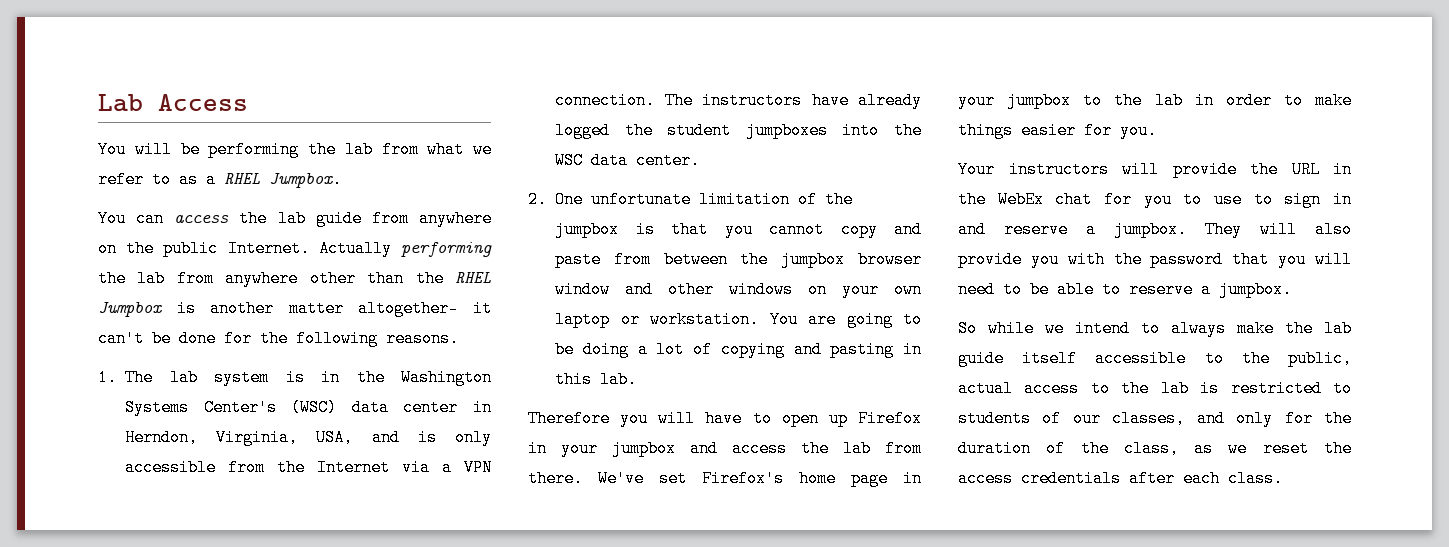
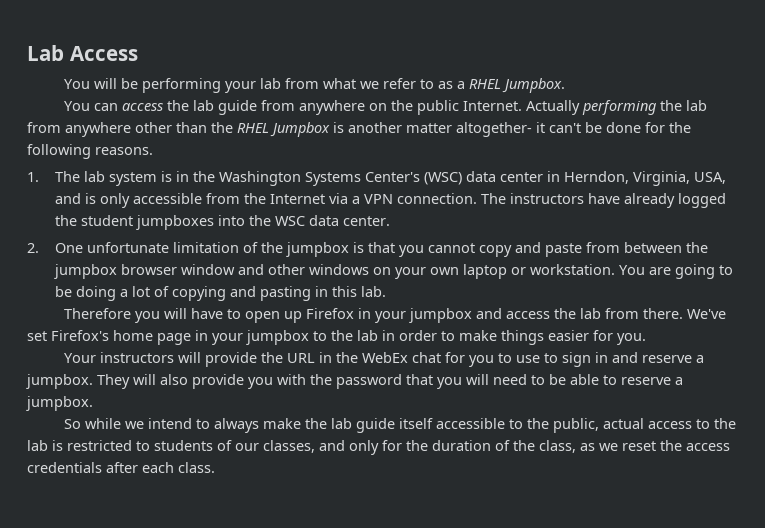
- You will be performing the lab from what we refer to as a RHEL Jumpbox.
+ You will be performing your lab from what we refer to as a RHEL Jumpbox.

